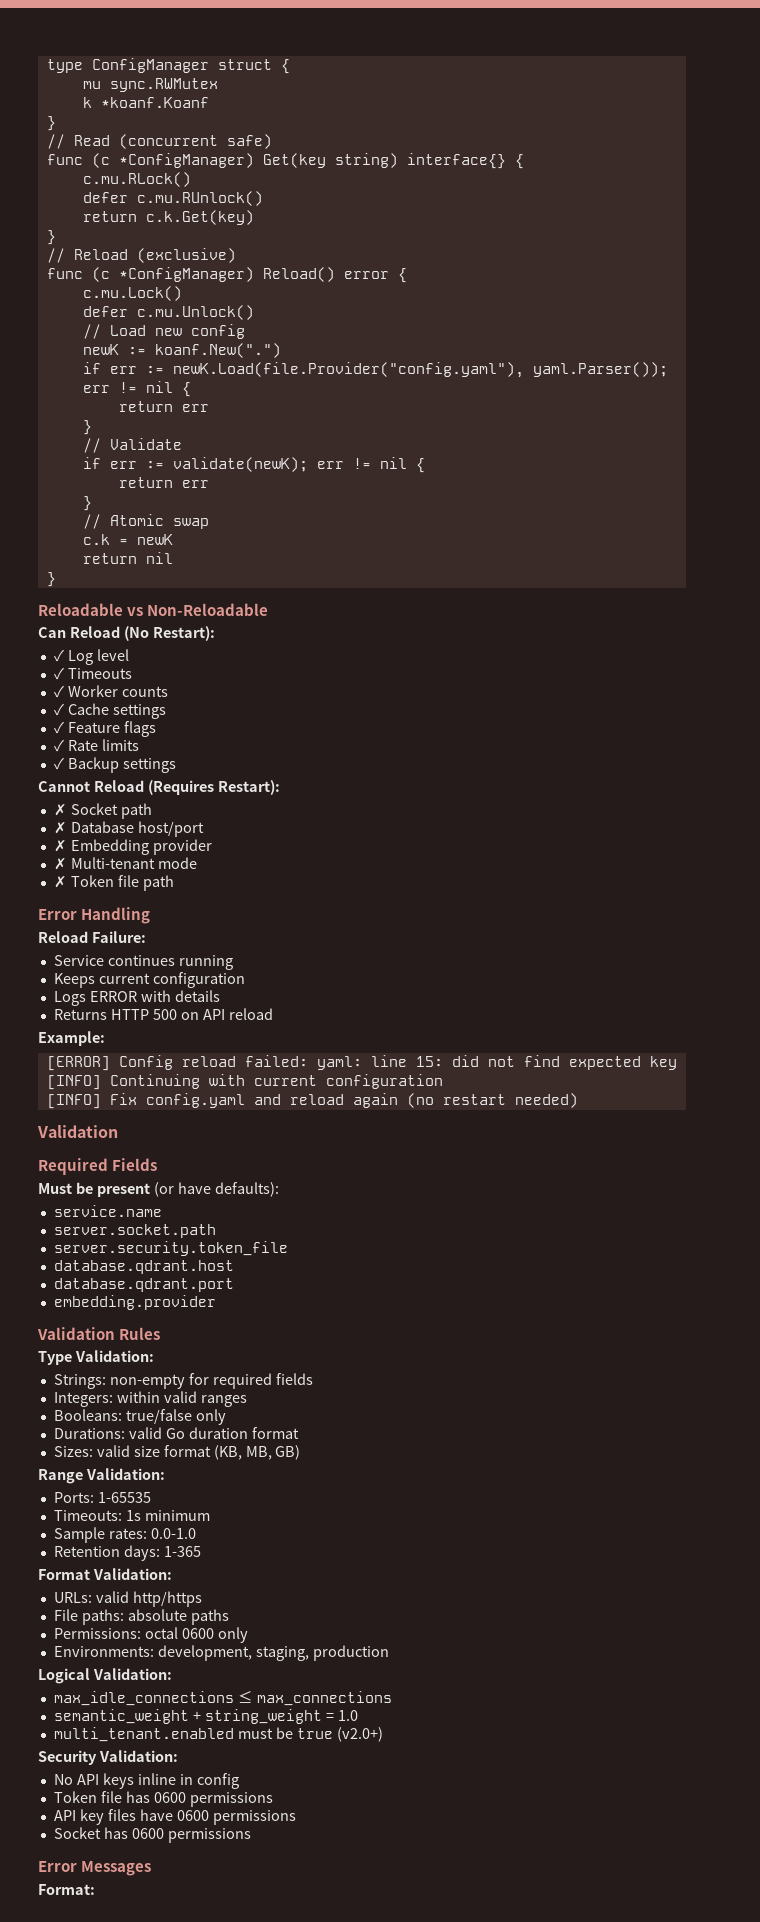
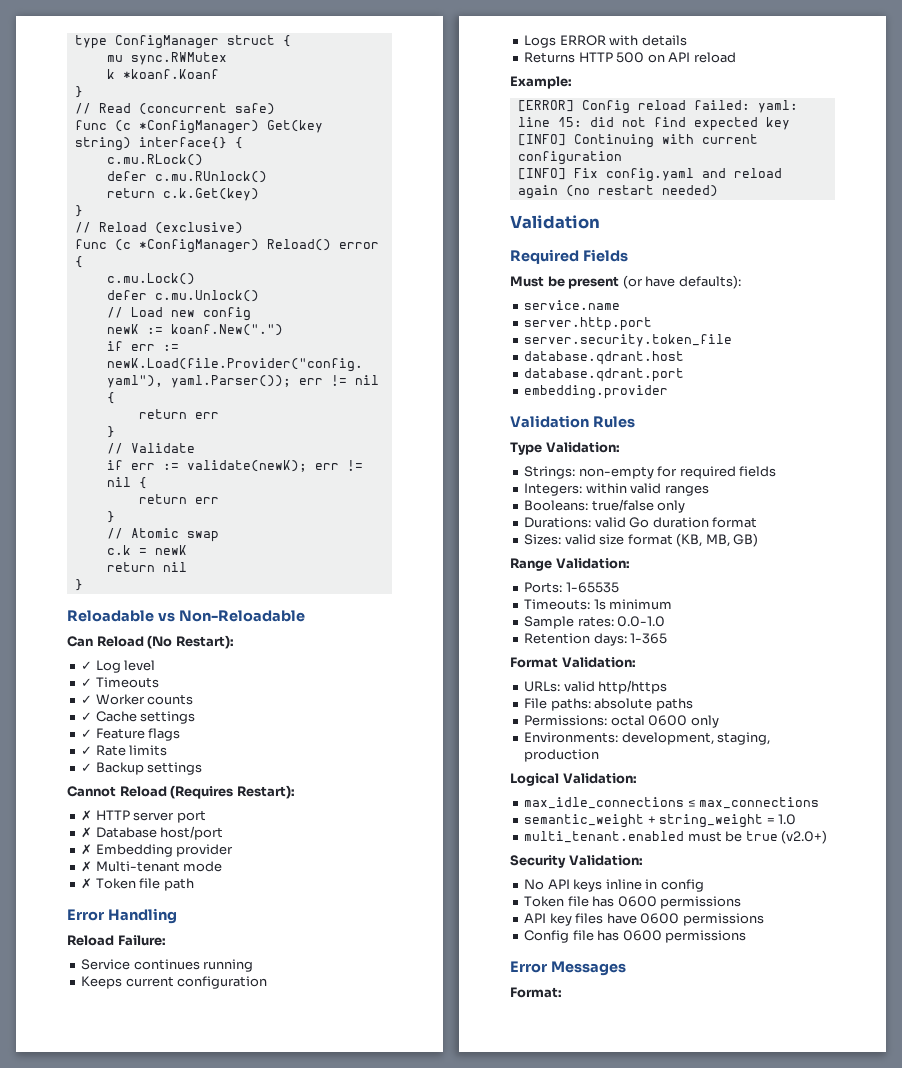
- ✗ Socket path
+ ✗ HTTP server port
- server.socket.path
+ server.http.port
- Socket has 0600 permissions
+ Config file has 0600 permissions

